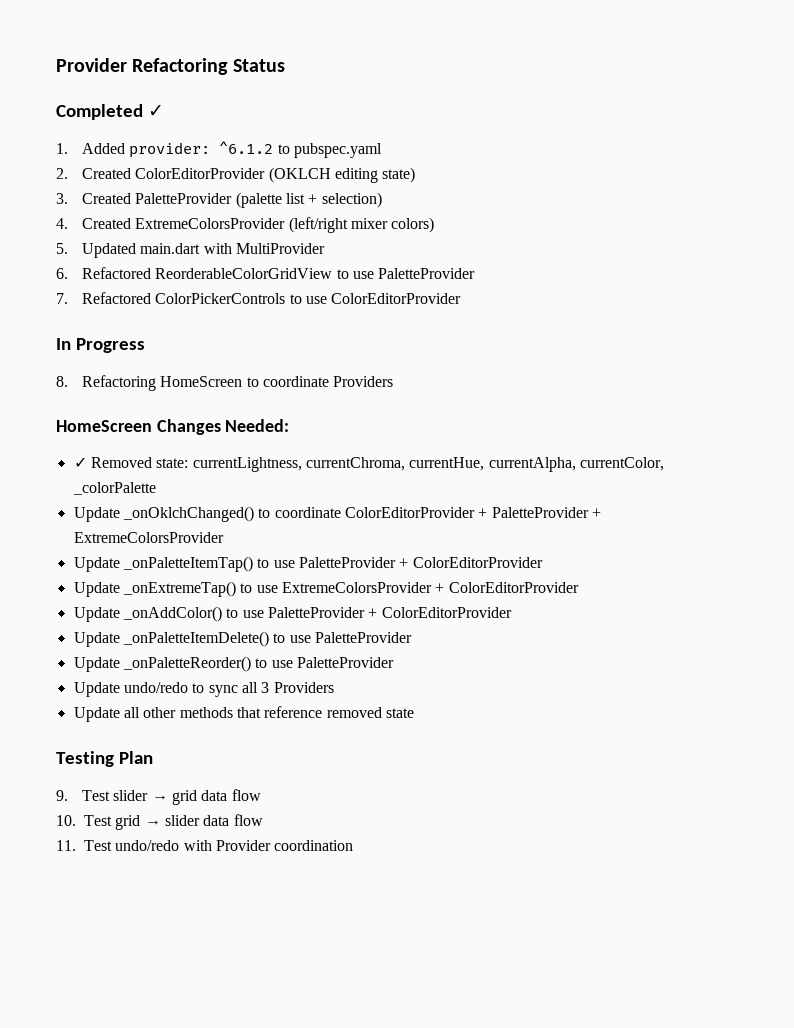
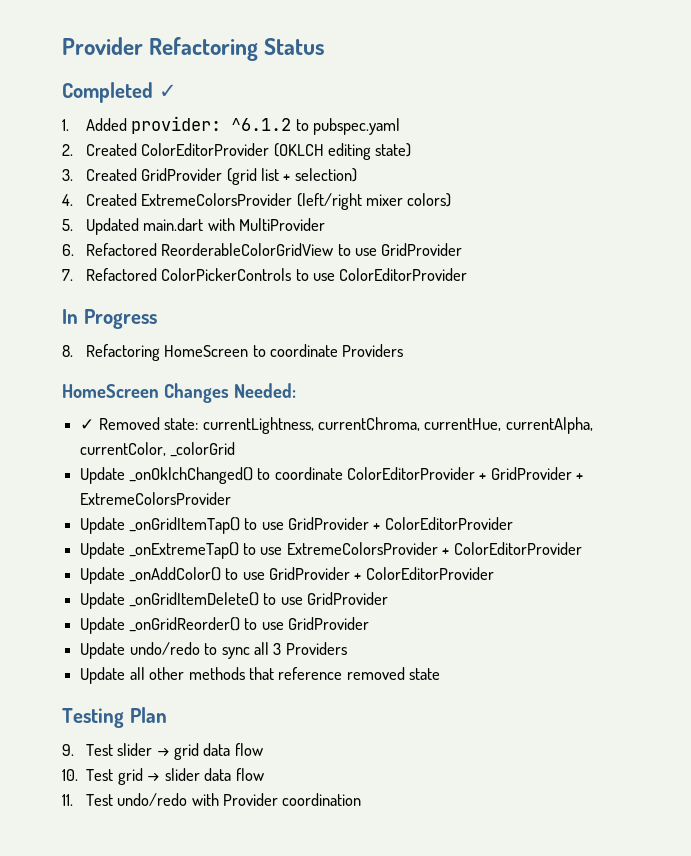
- 3. Created PaletteProvider (palette list + selection)
+ 3. Created GridProvider (grid list + selection)
- 6. Refactored ReorderableColorGridView to use PaletteProvider
+ 6. Refactored ReorderableColorGridView to use GridProvider
- ✓ Removed state: currentLightness, currentChroma, currentHue, currentAlpha, currentColor, _colorPalette
+ ✓ Removed state: currentLightness, currentChroma, currentHue, currentAlpha, currentColor, _colorGrid
- Update _onOklchChanged() to coordinate ColorEditorProvider + PaletteProvider + ExtremeColorsProvider
+ Update _onOklchChanged() to coordinate ColorEditorProvider + GridProvider + ExtremeColorsProvider
- Update _onPaletteItemTap() to use PaletteProvider + ColorEditorProvider
+ Update _onGridItemTap() to use GridProvider + ColorEditorProvider
- Update _onAddColor() to use PaletteProvider + ColorEditorProvider
- Update _onPaletteItemDelete() to use PaletteProvider
- Update _onPaletteReorder() to use PaletteProvider
+ Update _onAddColor() to use GridProvider + ColorEditorProvider
+ Update _onGridItemDelete() to use GridProvider
+ Update _onGridReorder() to use GridProvider

